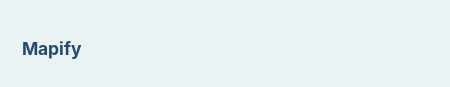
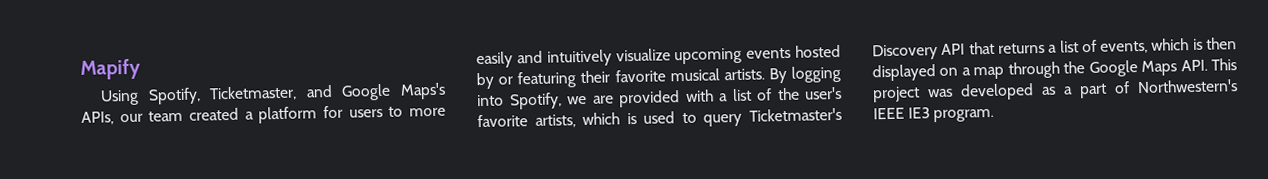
+ Using Spotify, Ticketmaster, and Google Maps's APIs, our team created a platform for users to more easily and intuitively visualize upcoming events hosted by or featuring their favorite musical artists. By logging into Spotify, we are provided with a list of the user's favorite artists, which is used to query Ticketmaster's Discovery API that returns a list of events, which is then displayed on a map through the Google Maps API. This project was developed as a part of Northwestern's IEEE IE3 program.

